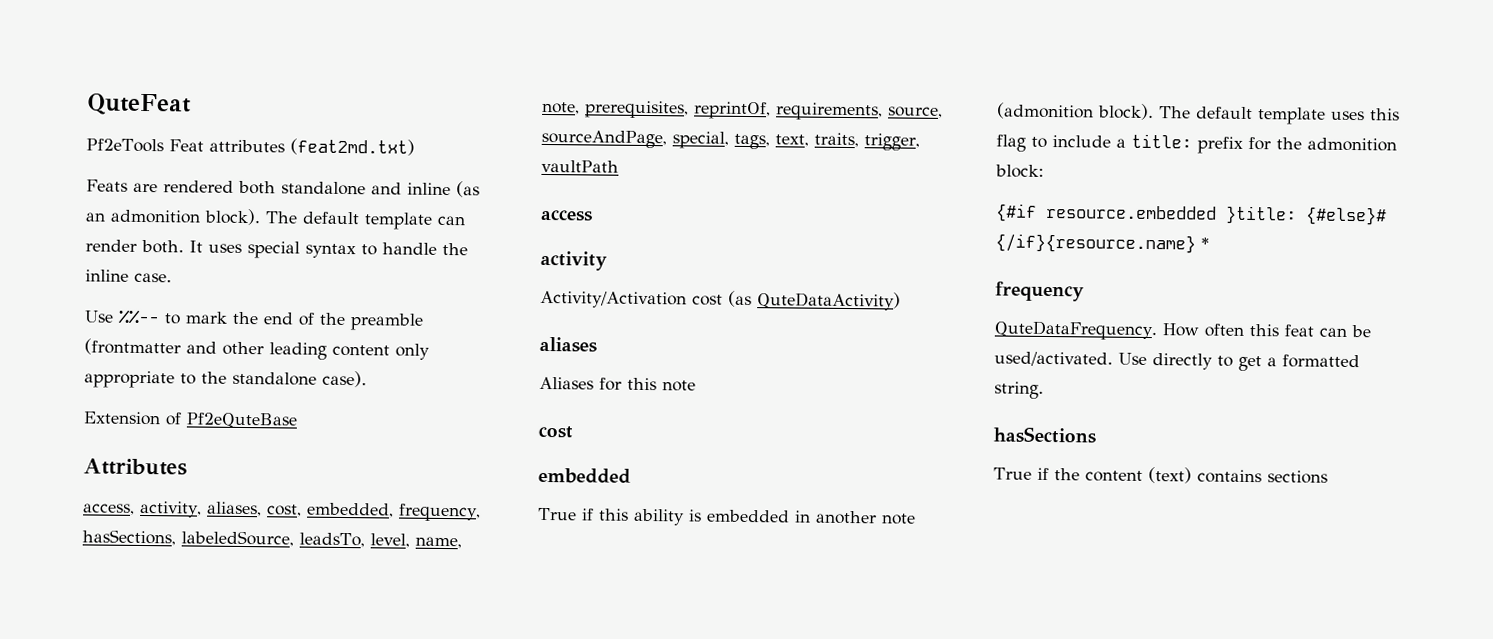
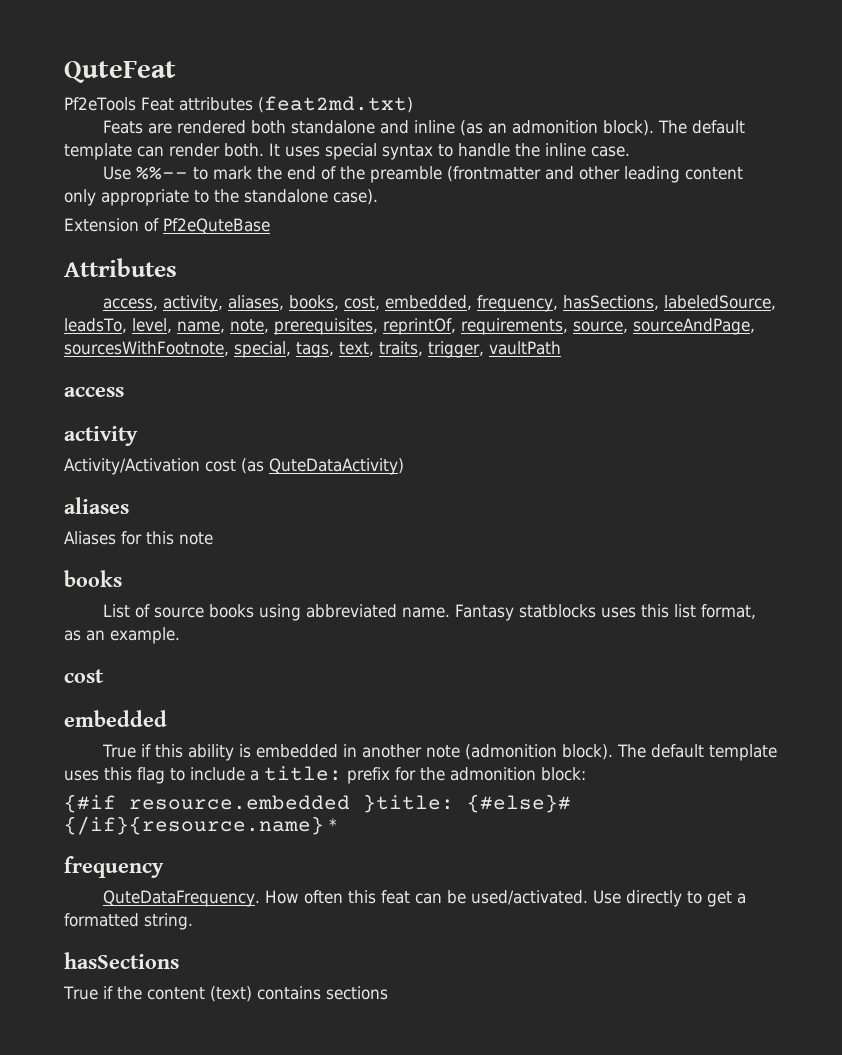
- access, activity, aliases, cost, embedded, frequency, hasSections, labeledSource, leadsTo, level, name, note, prerequisites, reprintOf, requirements, source, sourceAndPage, special, tags, text, traits, trigger, vaultPath
+ access, activity, aliases, books, cost, embedded, frequency, hasSections, labeledSource, leadsTo, level, name, note, prerequisites, reprintOf, requirements, source, sourceAndPage, sourcesWithFootnote, special, tags, text, traits, trigger, vaultPath
  Aliases for this note
+ books
+ List of source books using abbreviated name. Fantasy statblocks uses this list format, as an example.

